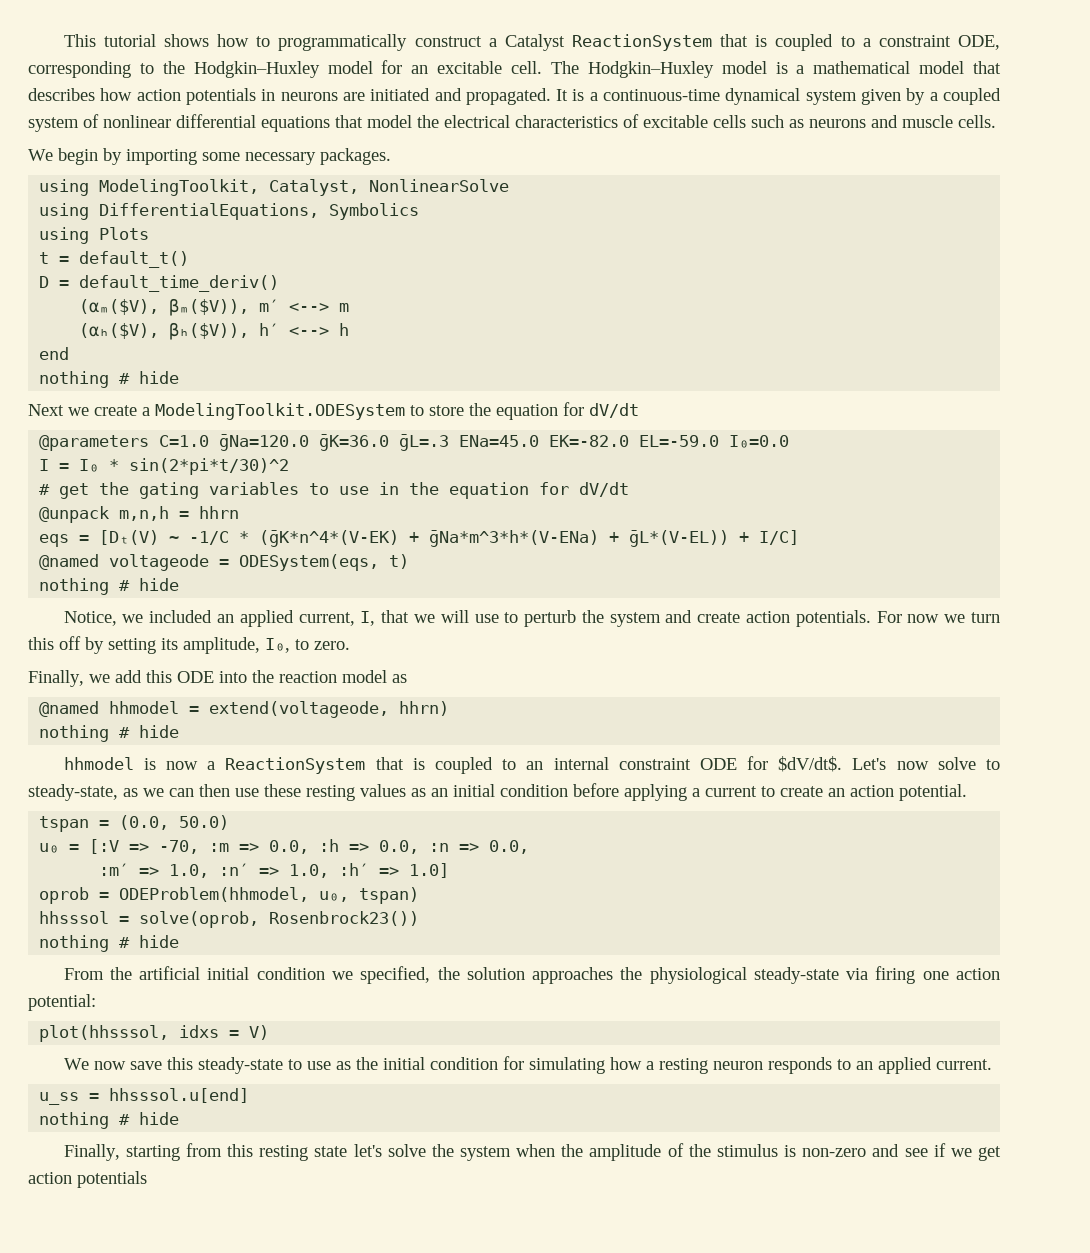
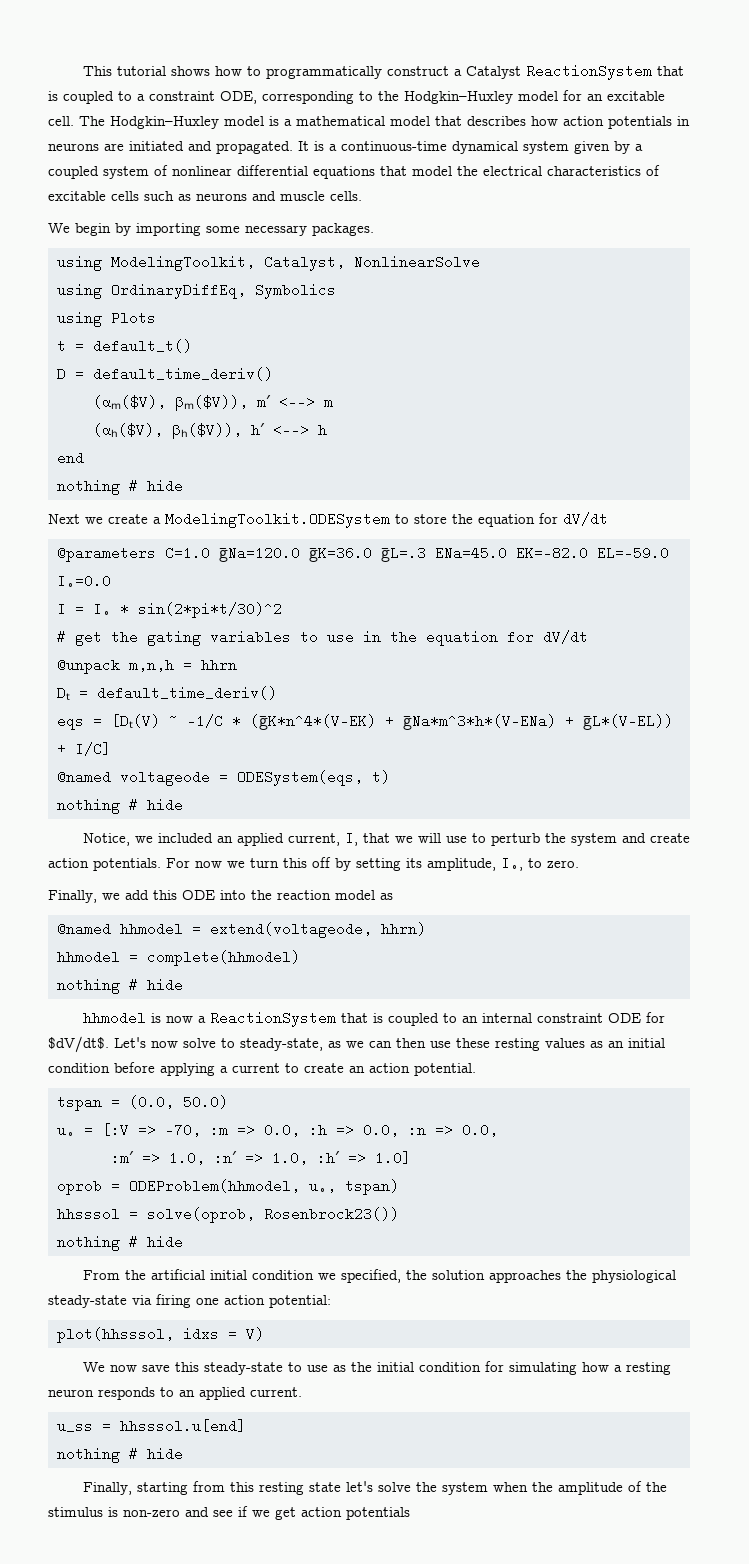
- using DifferentialEquations, Symbolics
+ using OrdinaryDiffEq, Symbolics
+ Dₜ = default_time_deriv()
+ hhmodel = complete(hhmodel)

